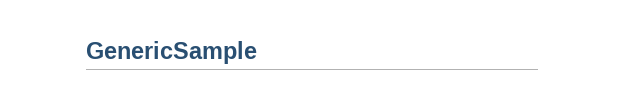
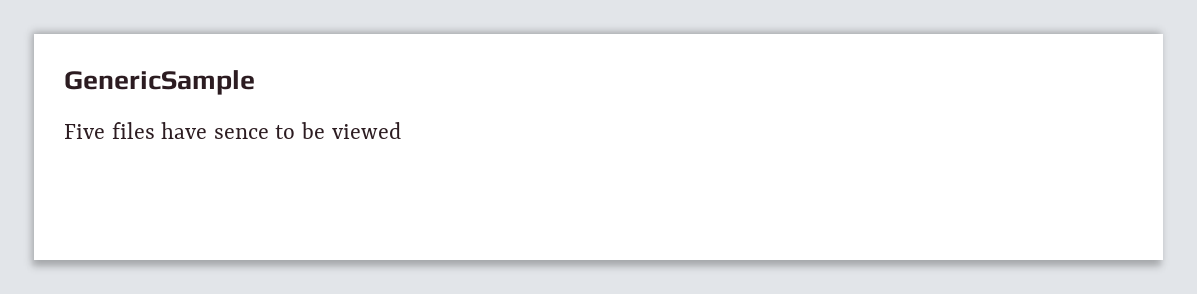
+ Five files have sence to be viewed

